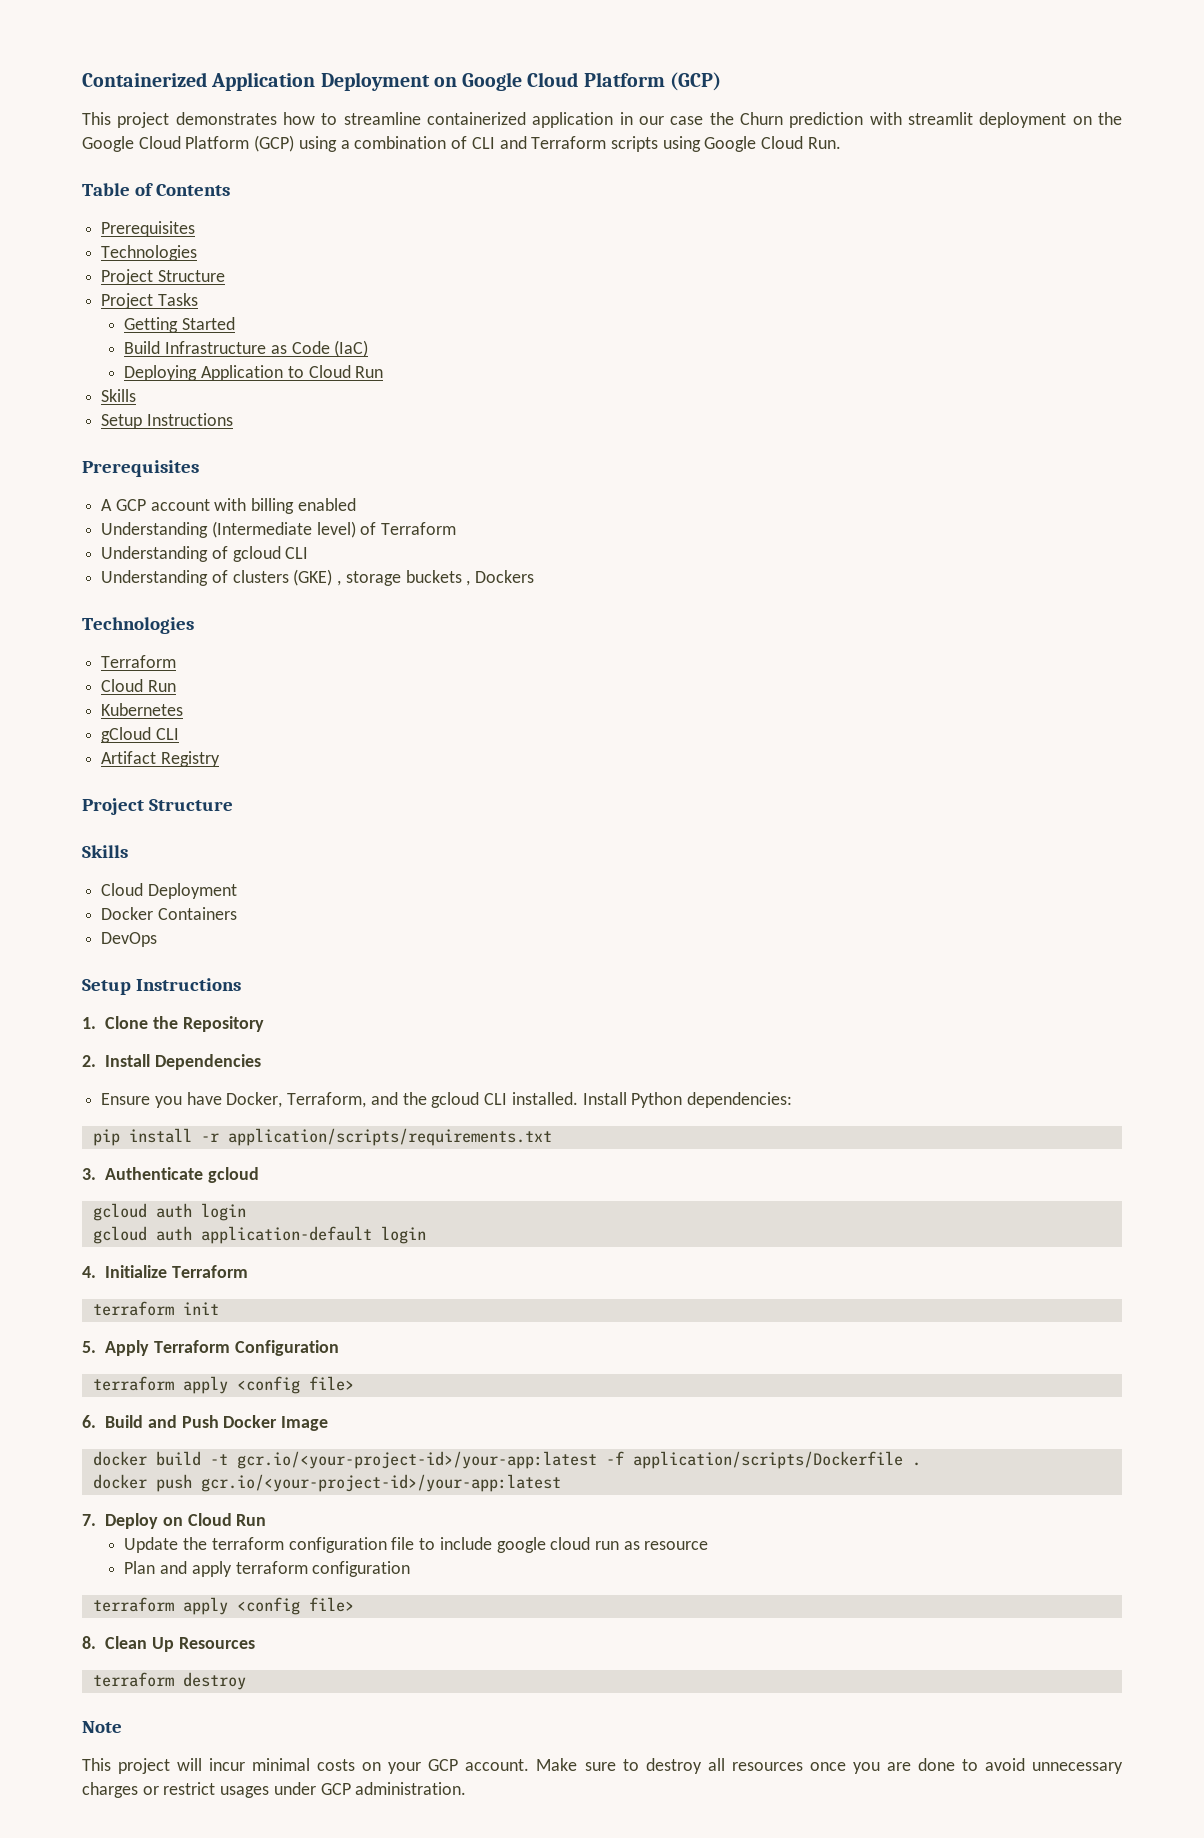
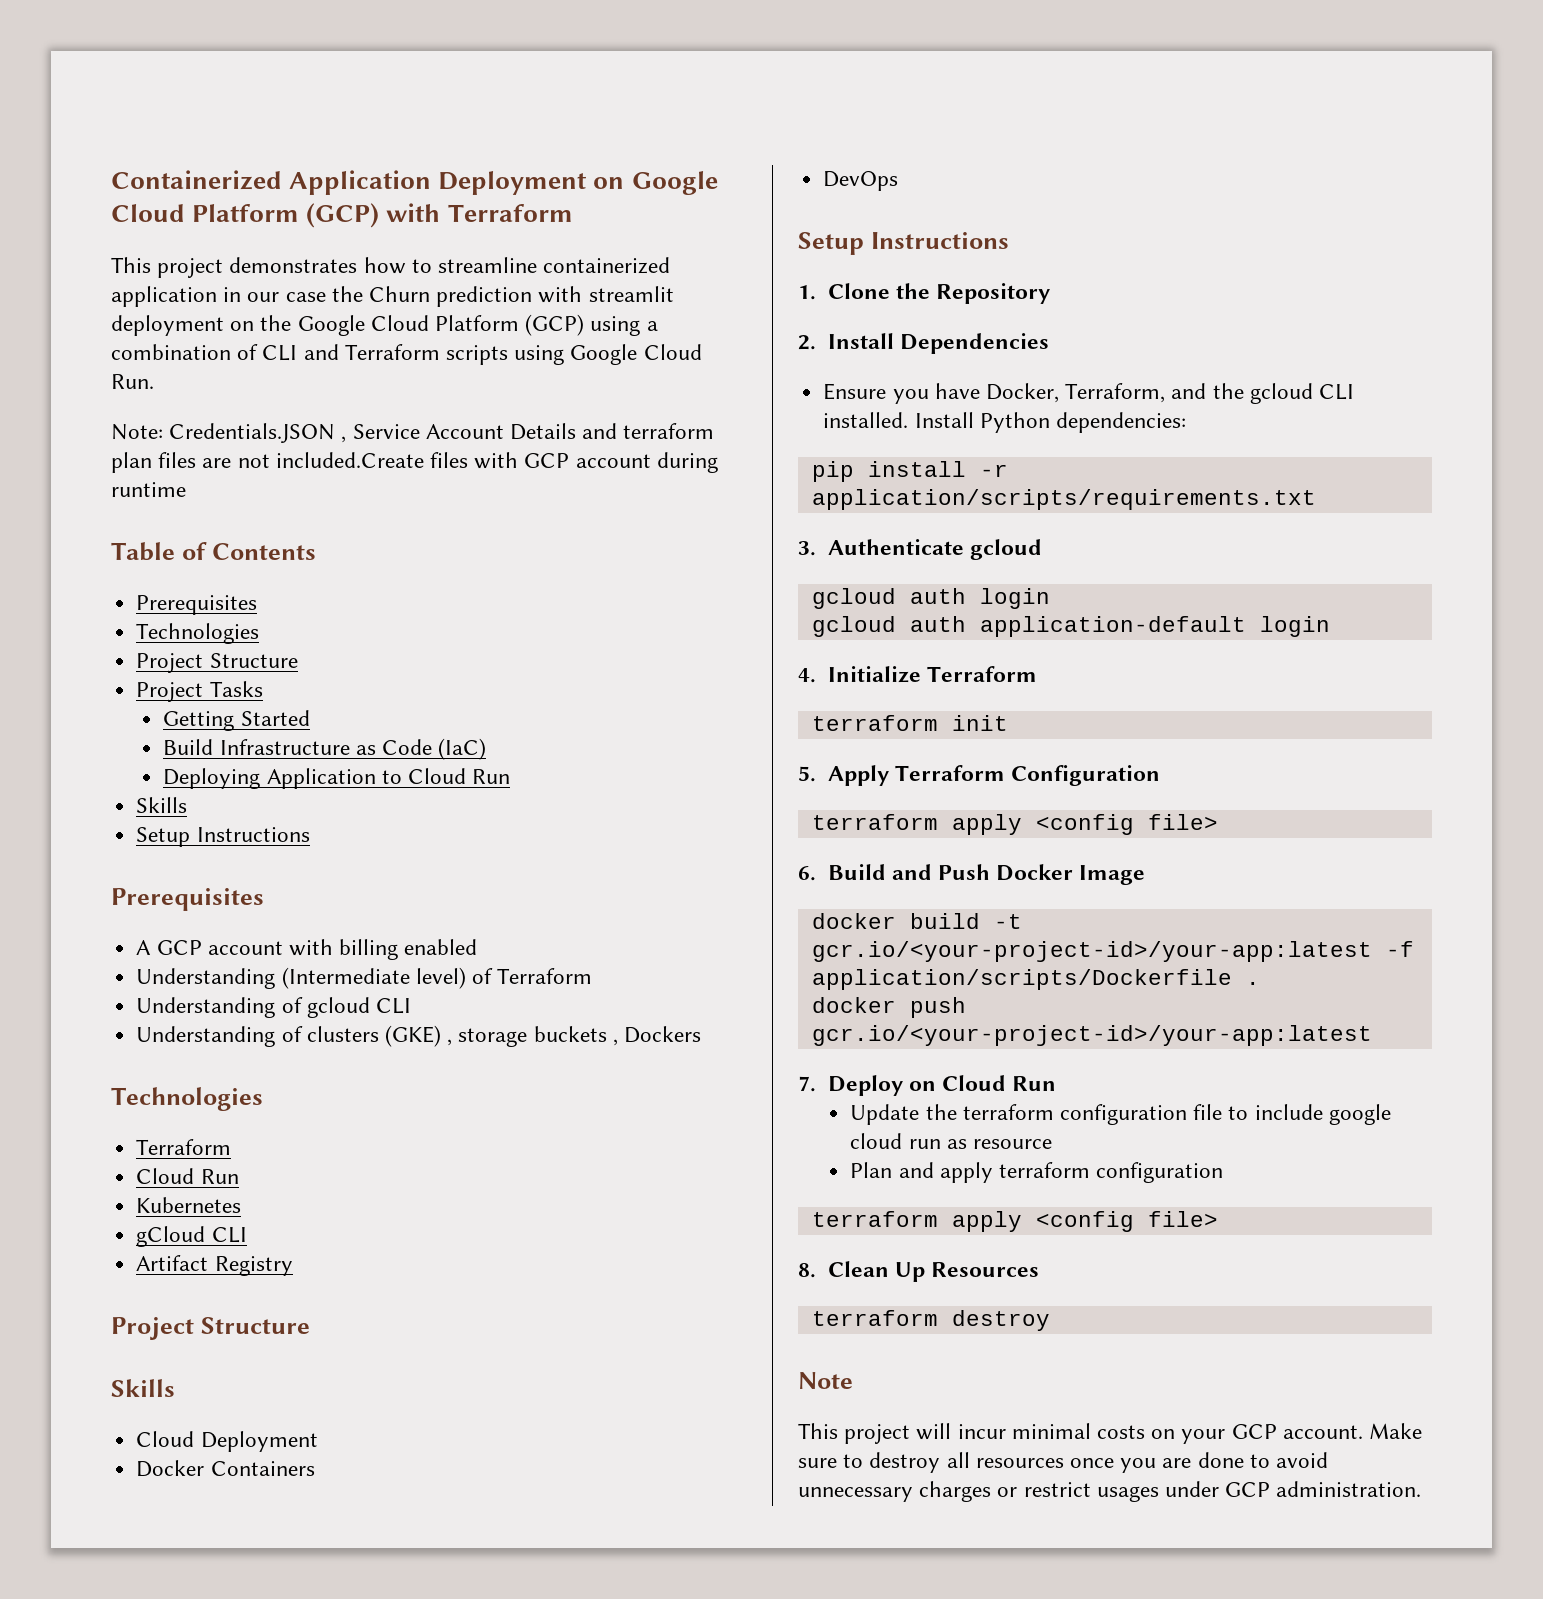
- Containerized Application Deployment on Google Cloud Platform (GCP)
+ Containerized Application Deployment on Google Cloud Platform (GCP) with Terraform
+ Note: Credentials.JSON , Service Account Details and terraform plan files are not included.Create files with GCP account during runtime

